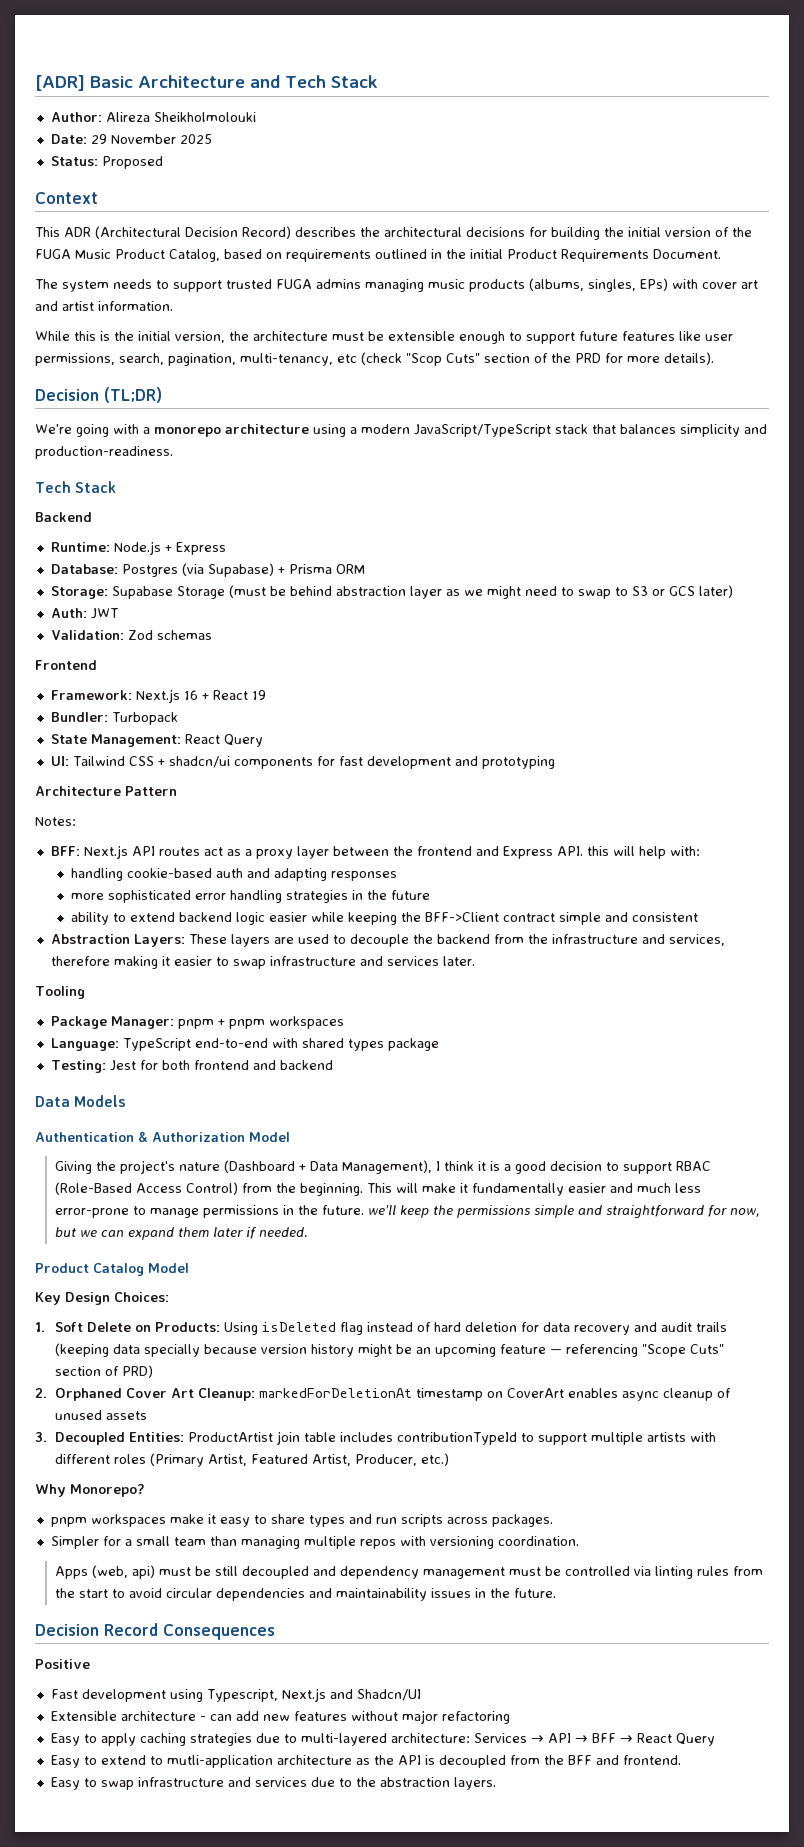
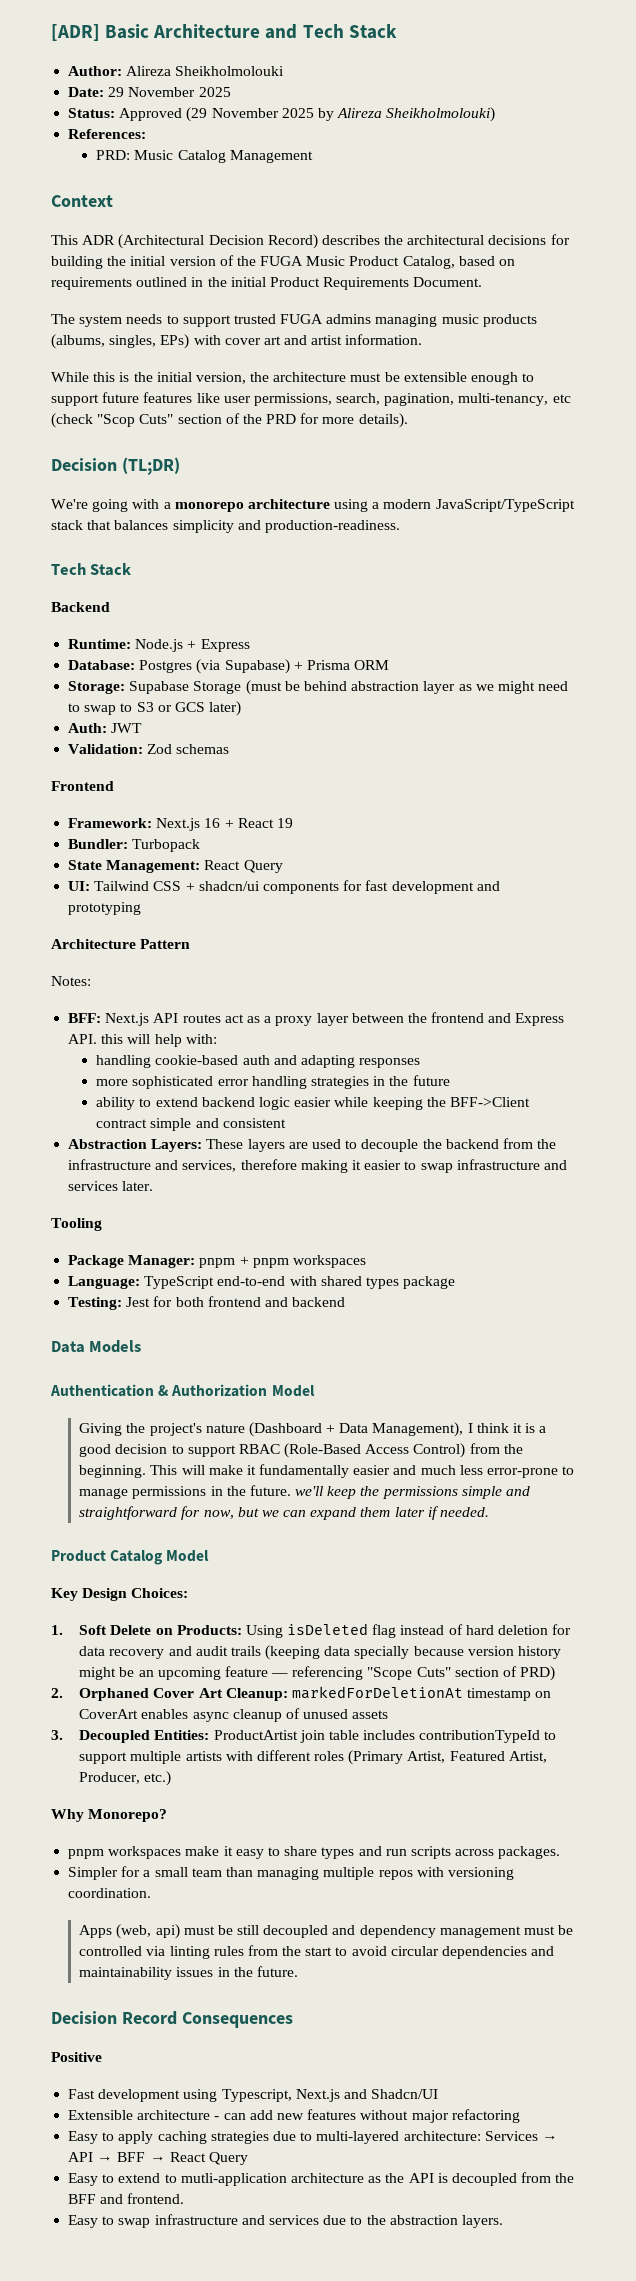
- Status: Proposed
+ Status: Approved (29 November 2025 by Alireza Sheikholmolouki)
+ References:
+ PRD: Music Catalog Management

